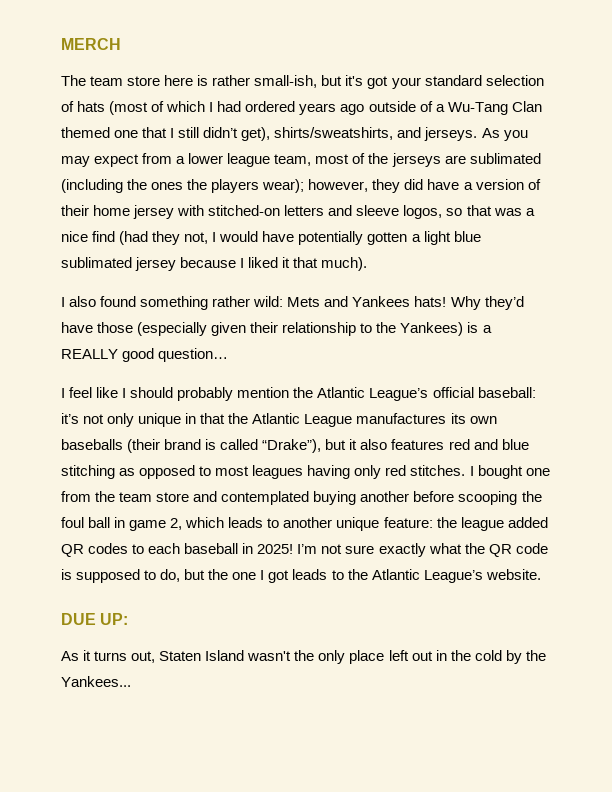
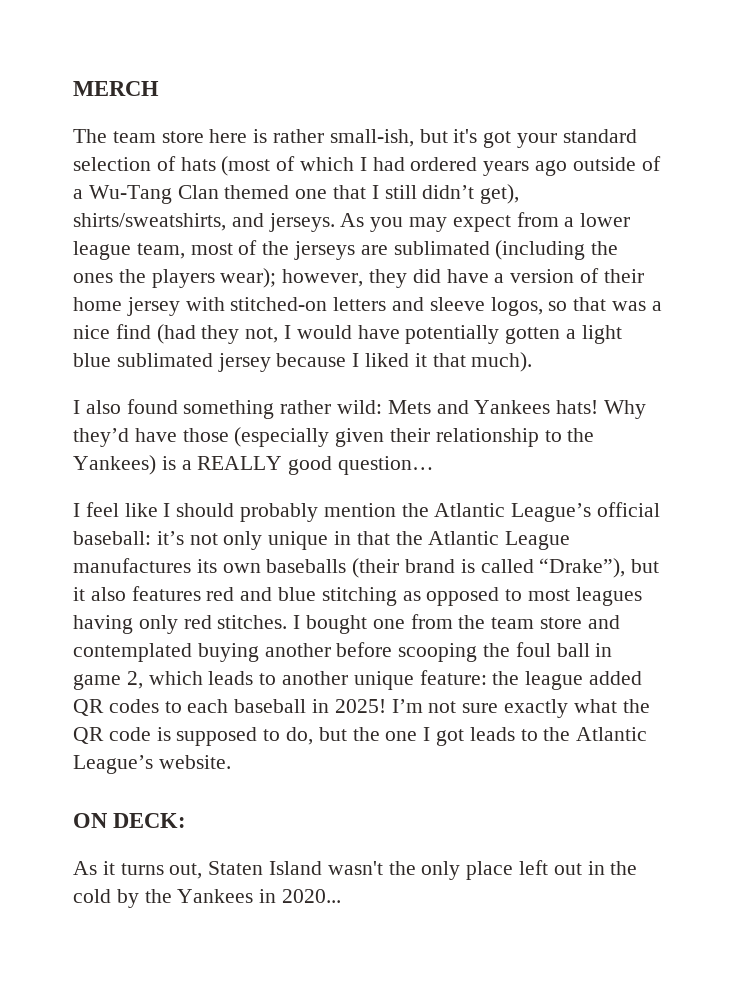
- DUE UP:
+ ON DECK:
- As it turns out, Staten Island wasn't the only place left out in the cold by the Yankees...
+ As it turns out, Staten Island wasn't the only place left out in the cold by the Yankees in 2020...

